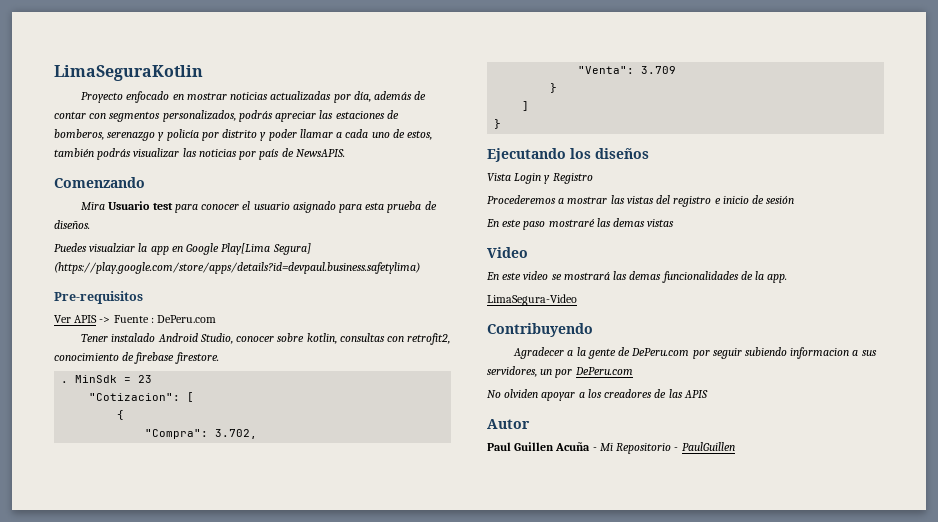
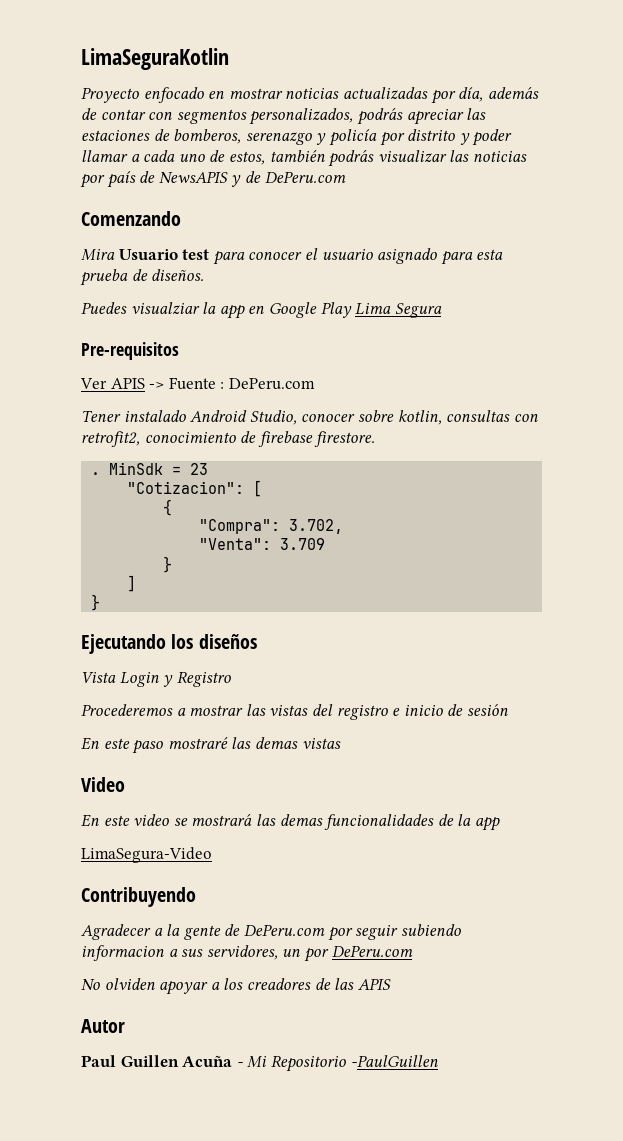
- Proyecto enfocado en mostrar noticias actualizadas por día, además de contar con segmentos personalizados, podrás apreciar las estaciones de bomberos, serenazgo y policía por distrito y poder llamar a cada uno de estos, también podrás visualizar las noticias por país de NewsAPIS.
+ Proyecto enfocado en mostrar noticias actualizadas por día, además de contar con segmentos personalizados, podrás apreciar las estaciones de bomberos, serenazgo y policía por distrito y poder llamar a cada uno de estos, también podrás visualizar las noticias por país de NewsAPIS y de DePeru.com
- Puedes visualziar la app en Google Play[Lima Segura] (https://play.google.com/store/apps/details?id=devpaul.business.safetylima)
+ Puedes visualziar la app en Google Play Lima Segura
- En este video se mostrará las demas funcionalidades de la app.
+ En este video se mostrará las demas funcionalidades de la app
- Paul Guillen Acuña - Mi Repositorio - PaulGuillen
+ Paul Guillen Acuña - Mi Repositorio -PaulGuillen

